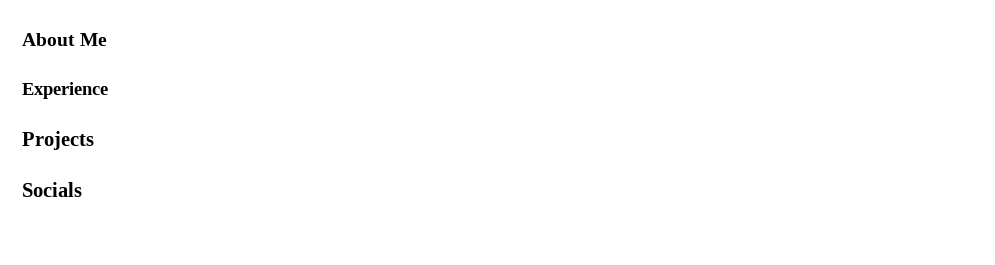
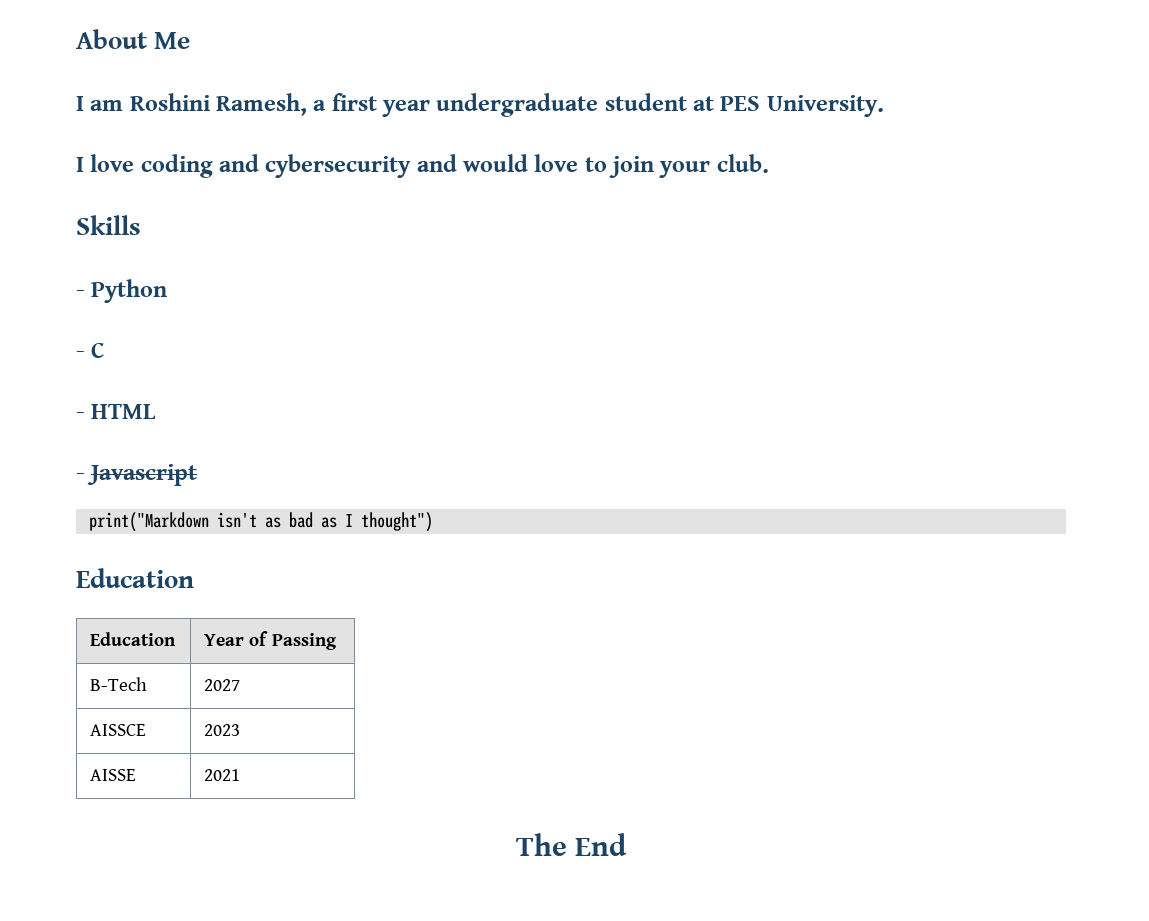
- Experience
- Projects
- Socials
+ I am Roshini Ramesh, a first year undergraduate student at PES University.
+ I love coding and cybersecurity and would love to join your club.
+ Skills
+ - Python
+ - C
+ - HTML
+ - Javascript
+ print("Markdown isn't as bad as I thought")
+ Education
+ Education | Year of Passing
+ B-Tech | 2027
+ AISSCE | 2023
+ AISSE | 2021
+ The End

